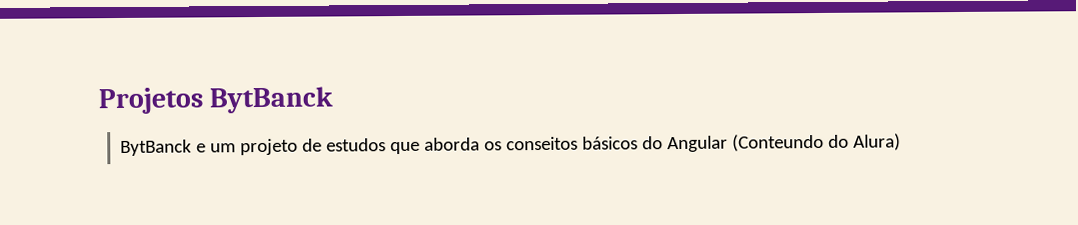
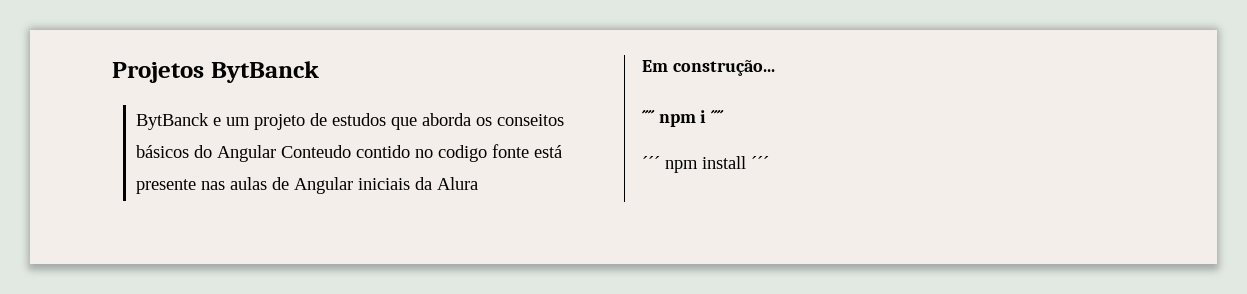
- BytBanck e um projeto de estudos que aborda os conseitos básicos do Angular (Conteundo do Alura)
+ BytBanck e um projeto de estudos que aborda os conseitos básicos do Angular Conteudo contido no codigo fonte está presente nas aulas de Angular iniciais da Alura
+ Em construção...
+ ´´´´ npm i ´´´´
+ ´´´ npm install ´´´

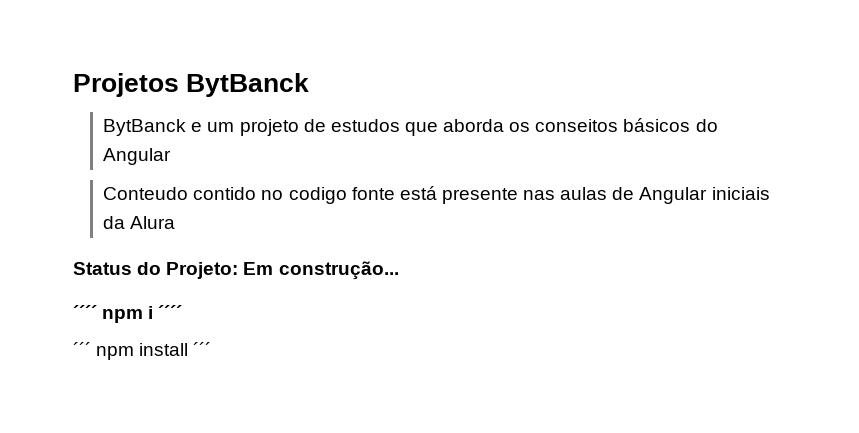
- BytBanck e um projeto de estudos que aborda os conseitos básicos do Angular Conteudo contido no codigo fonte está presente nas aulas de Angular iniciais da Alura
+ BytBanck e um projeto de estudos que aborda os conseitos básicos do Angular
+ Conteudo contido no codigo fonte está presente nas aulas de Angular iniciais da Alura
- Em construção...
+ Status do Projeto: Em construção...

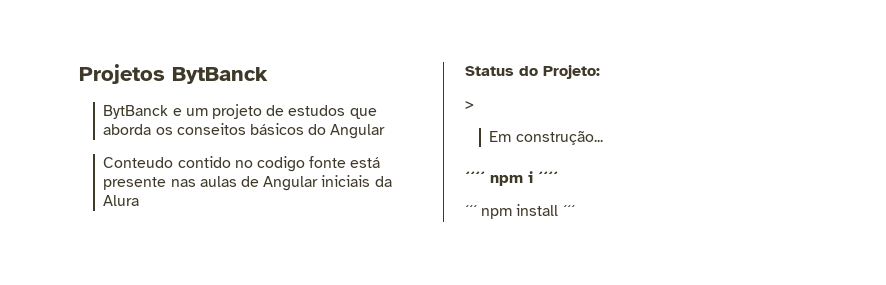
- Status do Projeto: Em construção...
+ Status do Projeto:
+ >
+ Em construção...

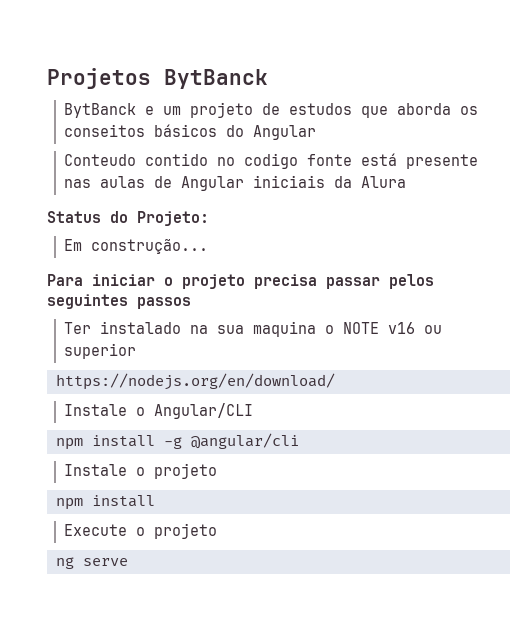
- >
- ´´´´ npm i ´´´´
- ´´´ npm install ´´´
+ Para iniciar o projeto precisa passar pelos seguintes passos
+ Ter instalado na sua maquina o NOTE v16 ou superior
+ https://nodejs.org/en/download/
+ Instale o Angular/CLI
+ npm install -g @angular/cli
+ Instale o projeto
+ npm install
+ Execute o projeto
+ ng serve

